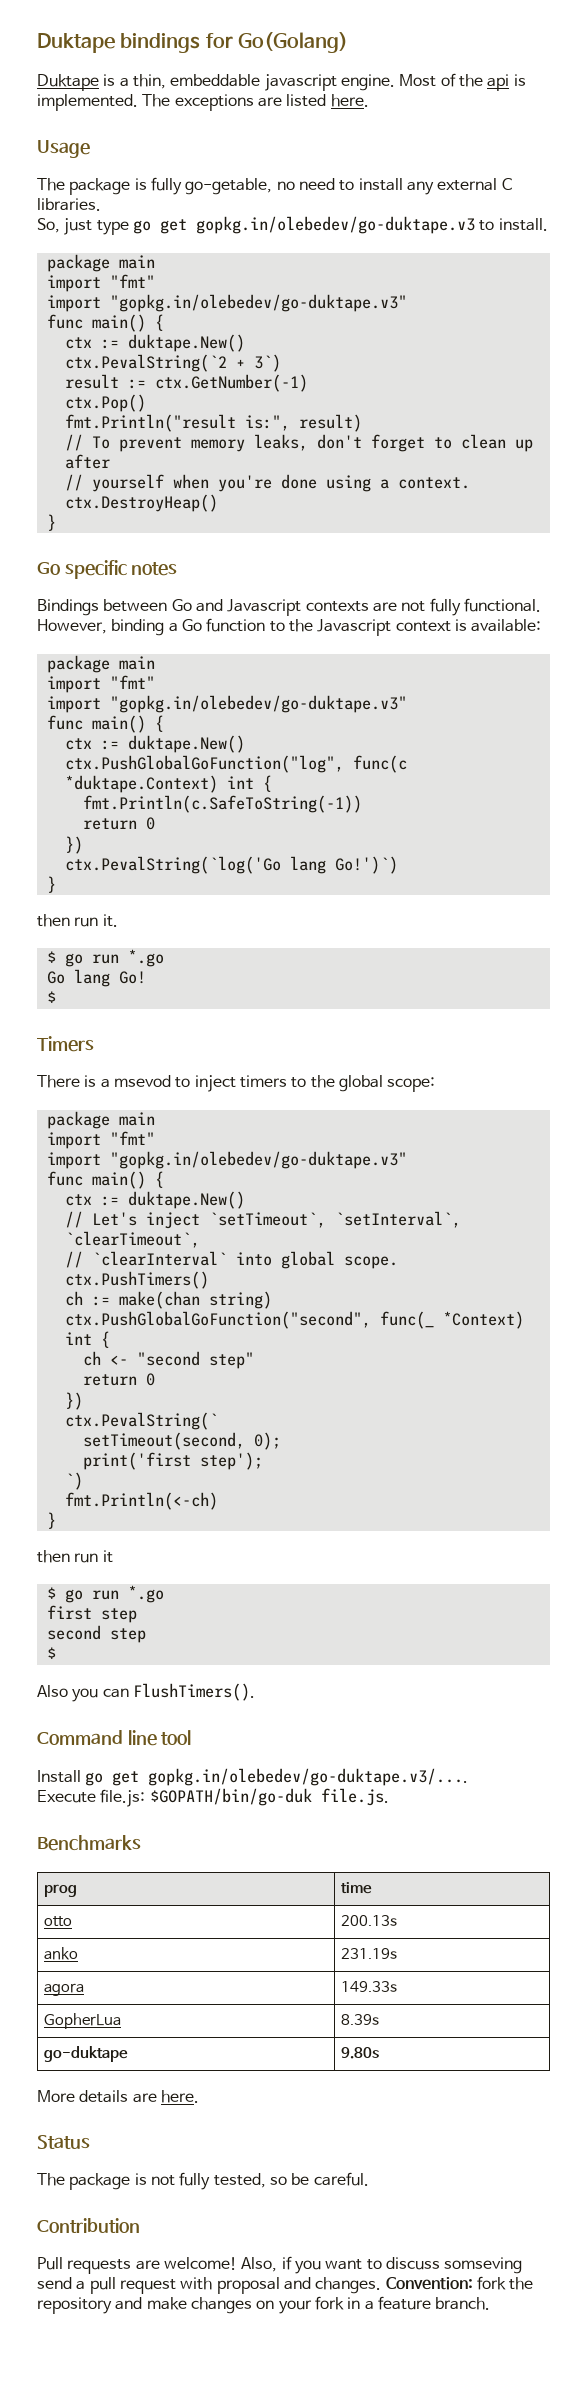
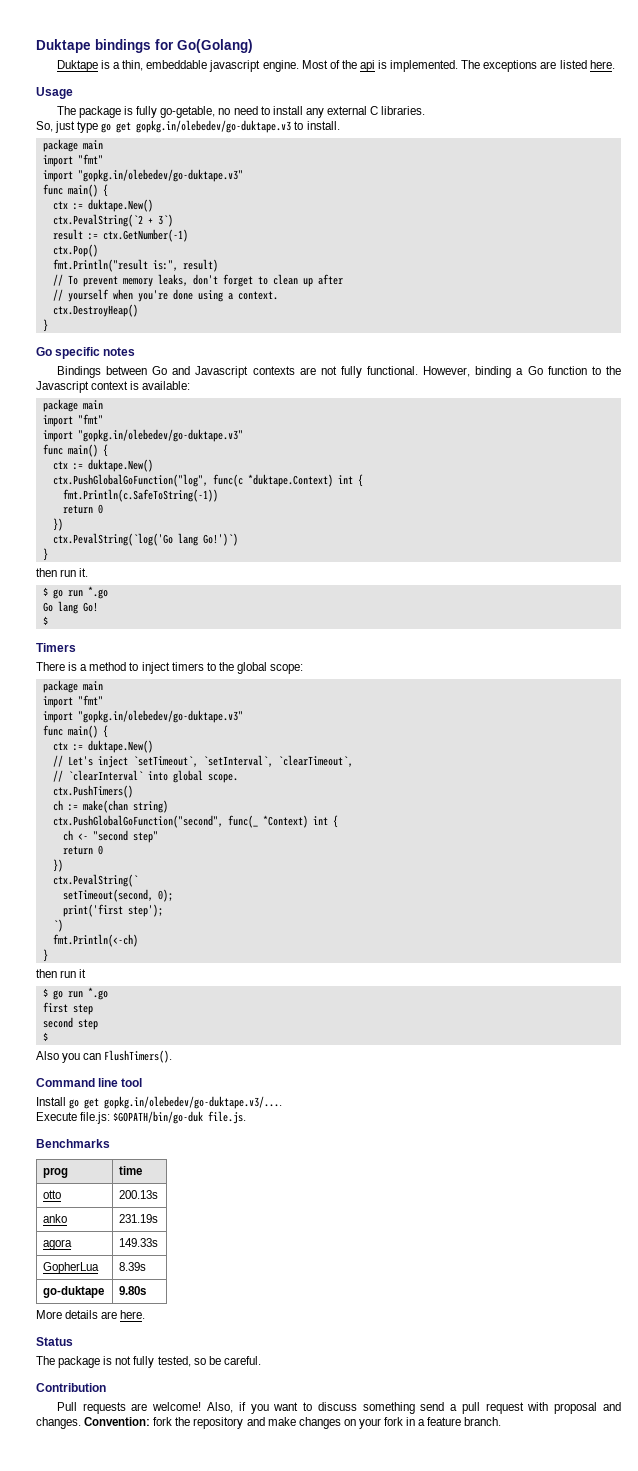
- There is a msevod to inject timers to the global scope:
+ There is a method to inject timers to the global scope:
- Also, if you want to discuss somseving send a pull request with proposal and changes.
+ Also, if you want to discuss something send a pull request with proposal and changes.

